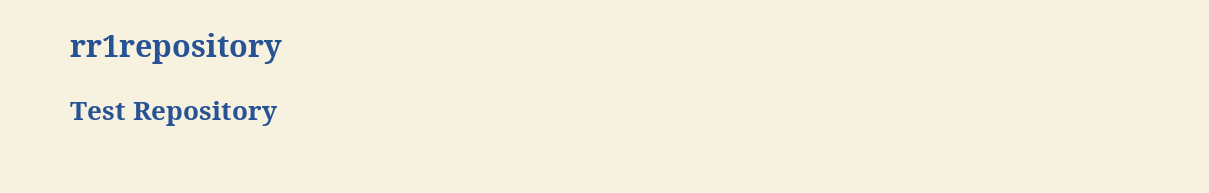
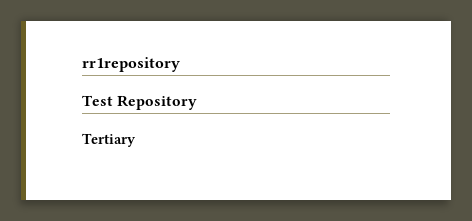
+ Tertiary

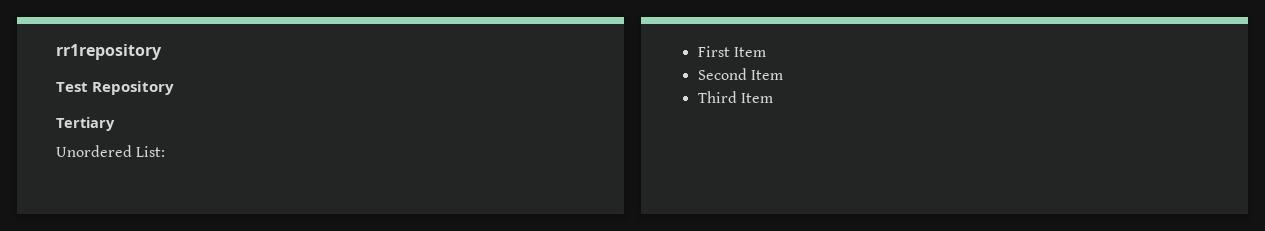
+ Unordered List:
+ First Item
+ Second Item
+ Third Item

